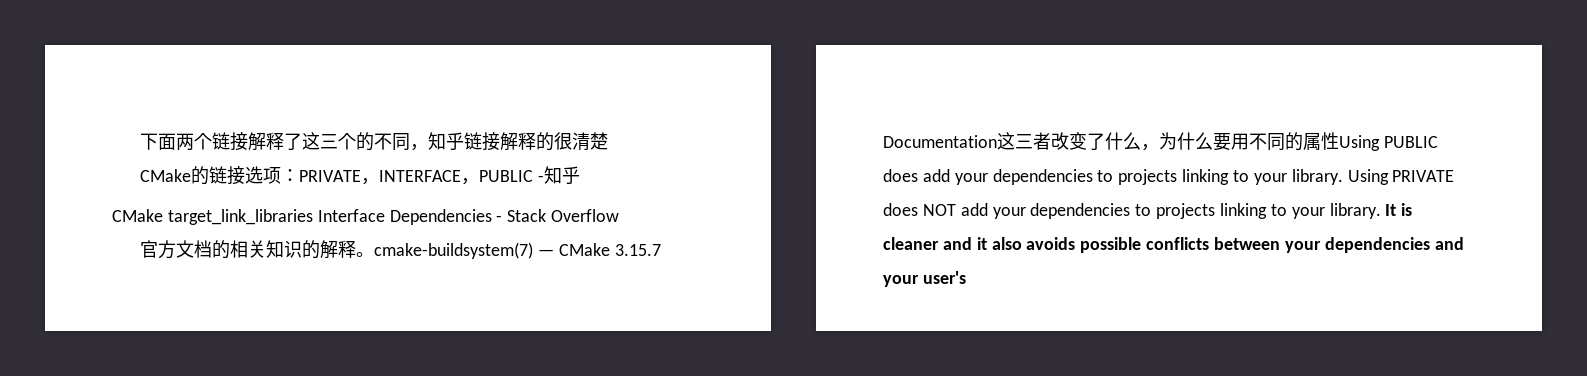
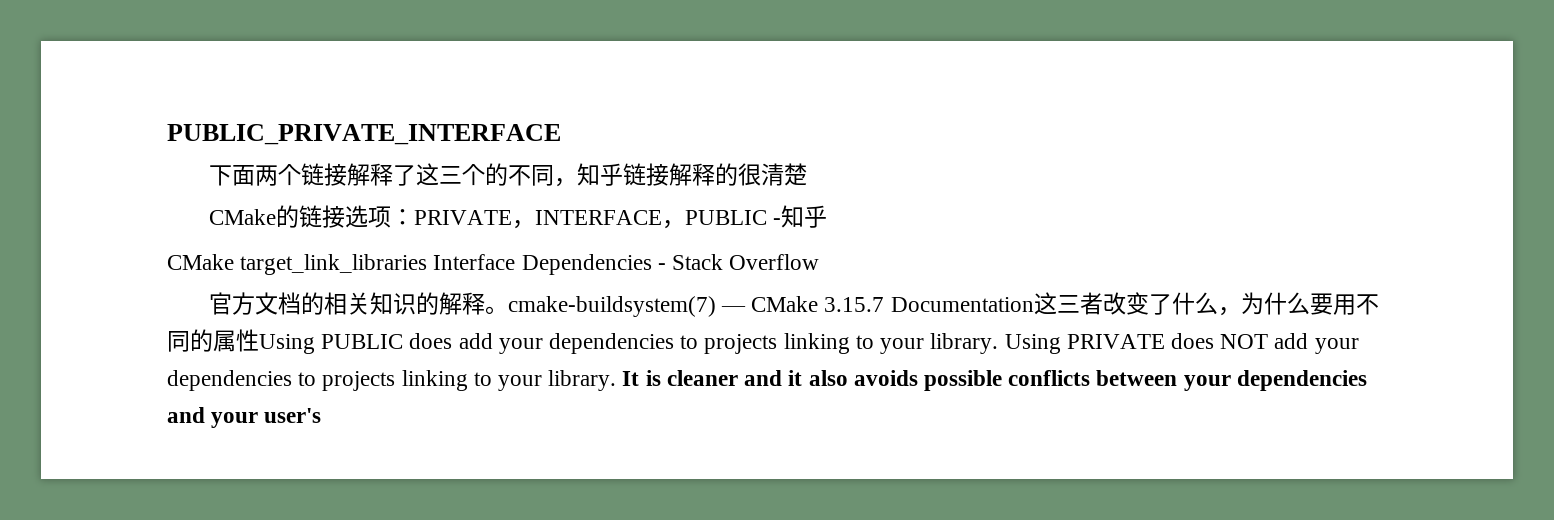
+ PUBLIC_PRIVATE_INTERFACE

